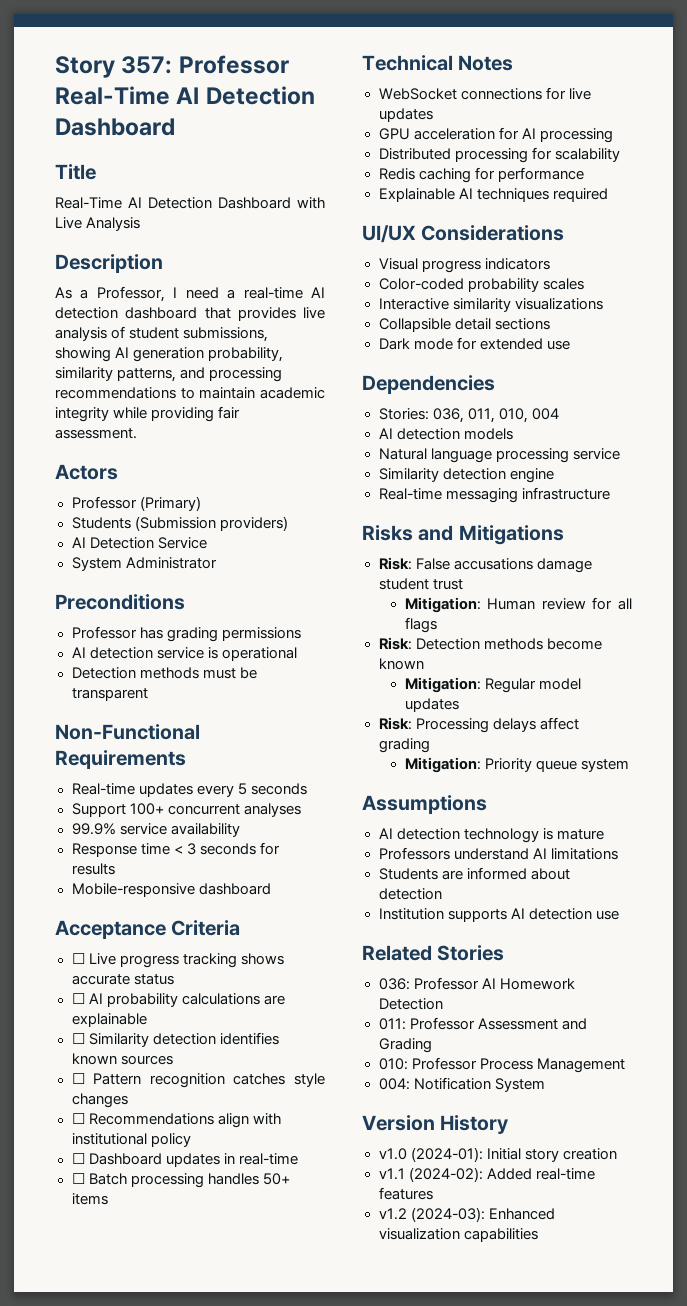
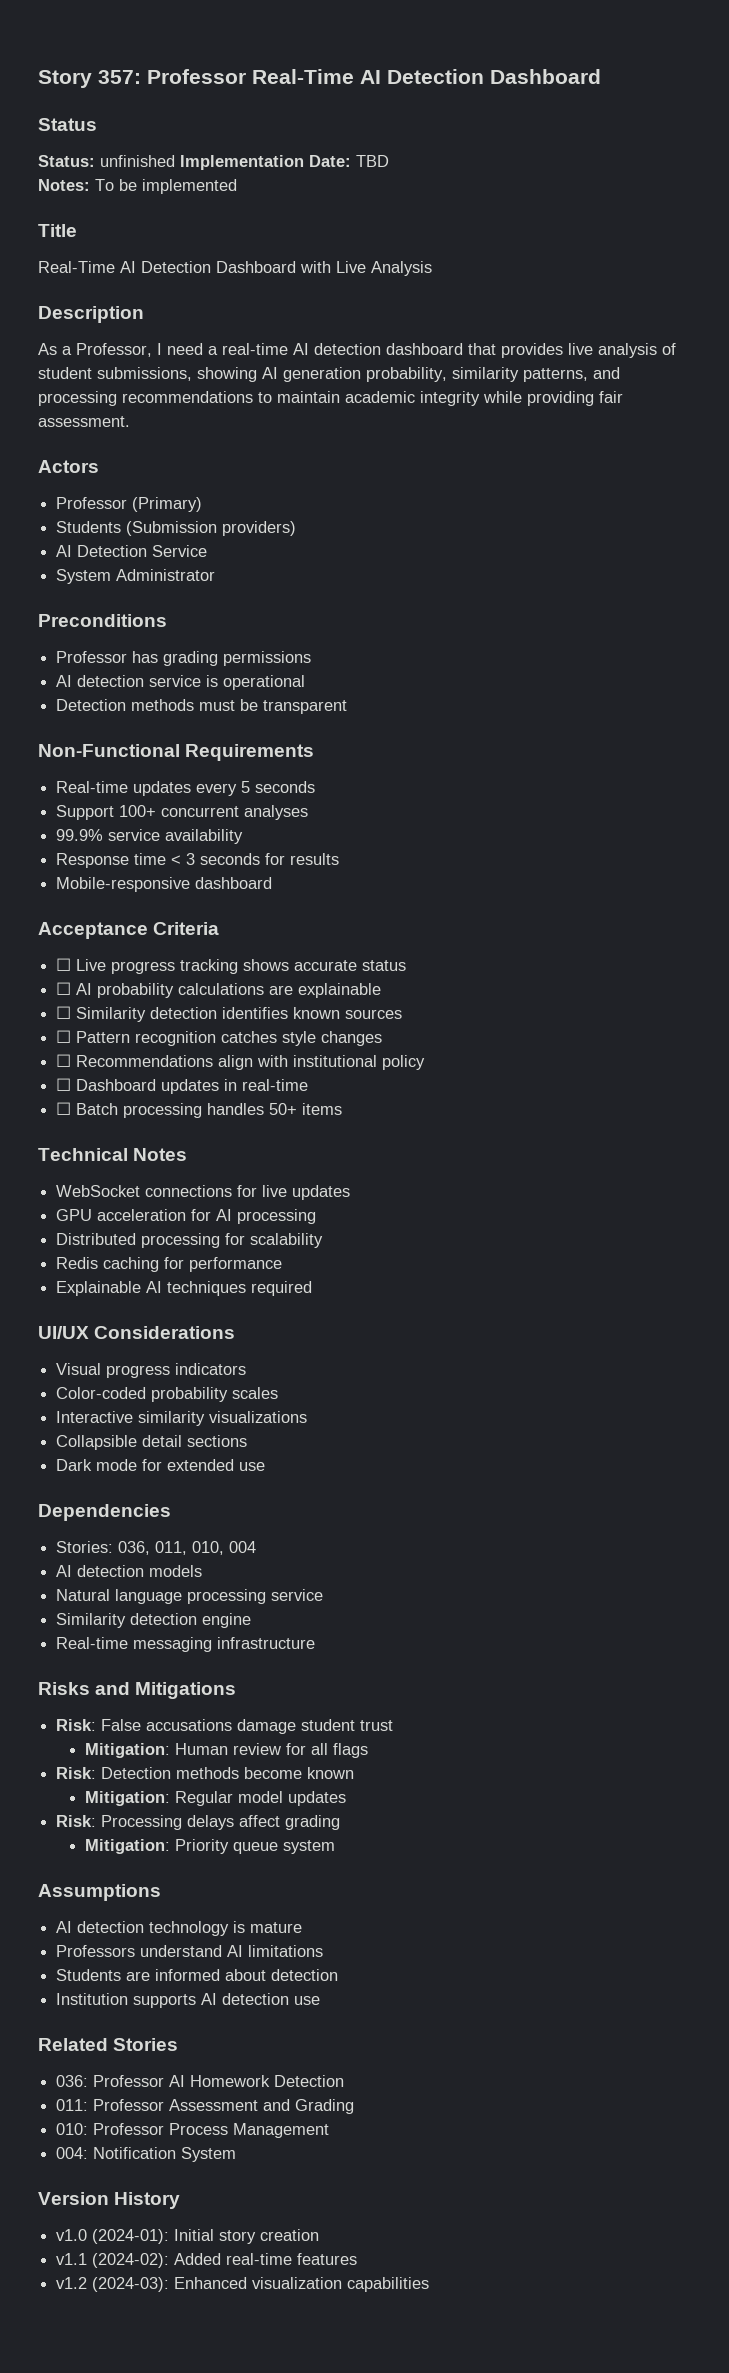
+ Status
+ Status: unfinished Implementation Date: TBD
+ Notes: To be implemented

